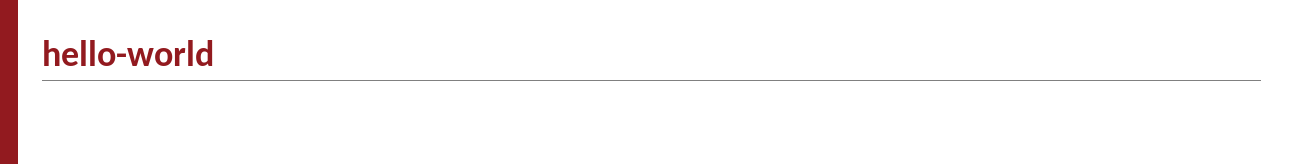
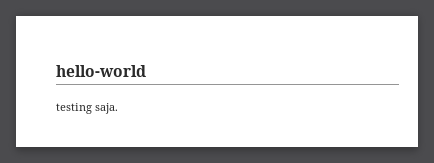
+ testing saja.

